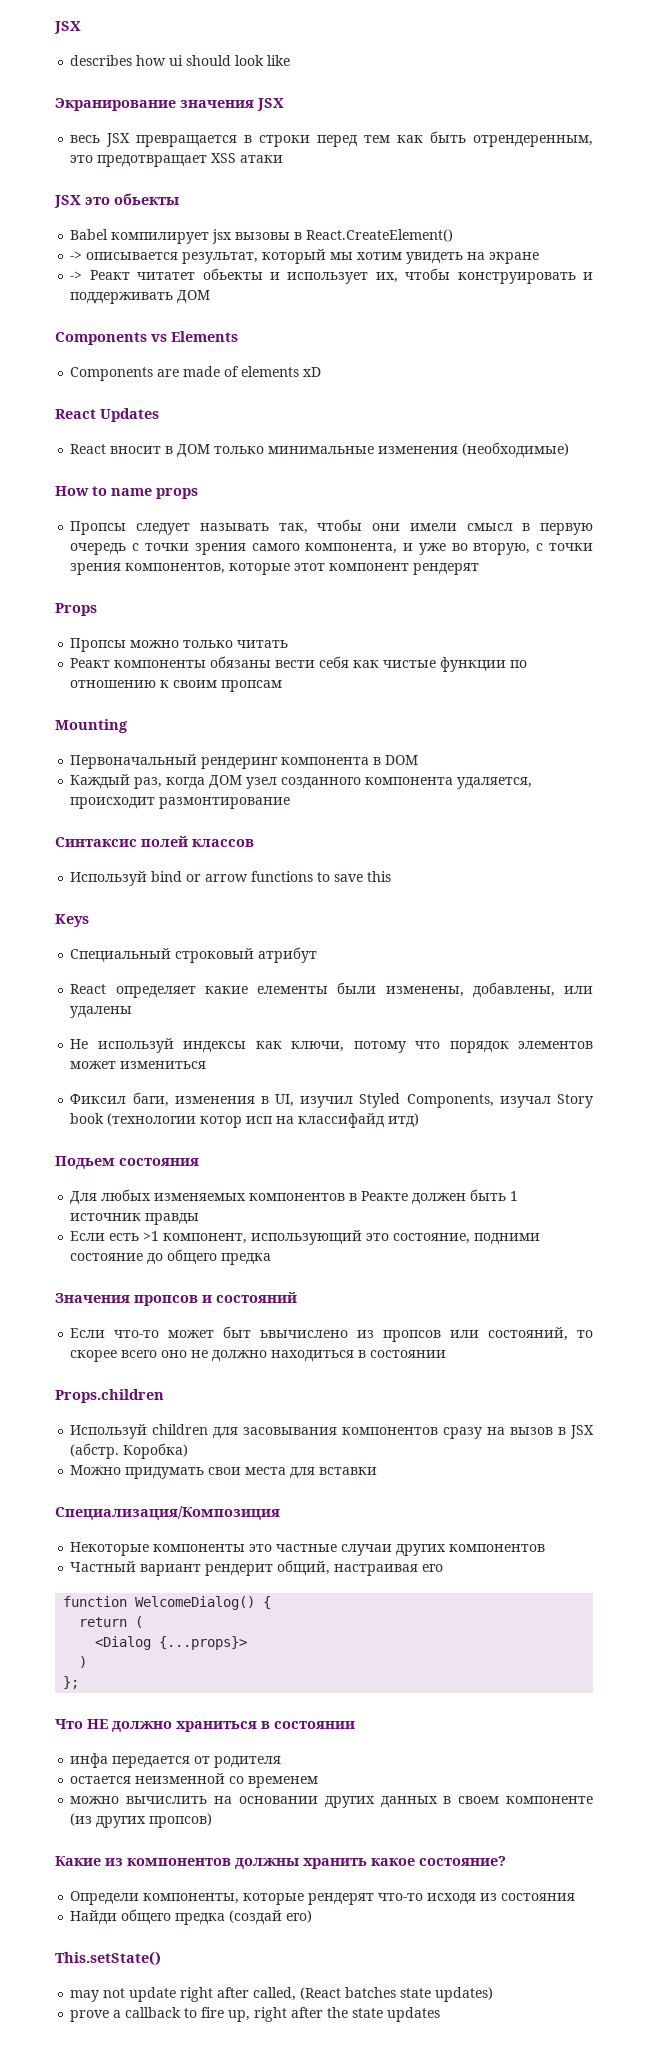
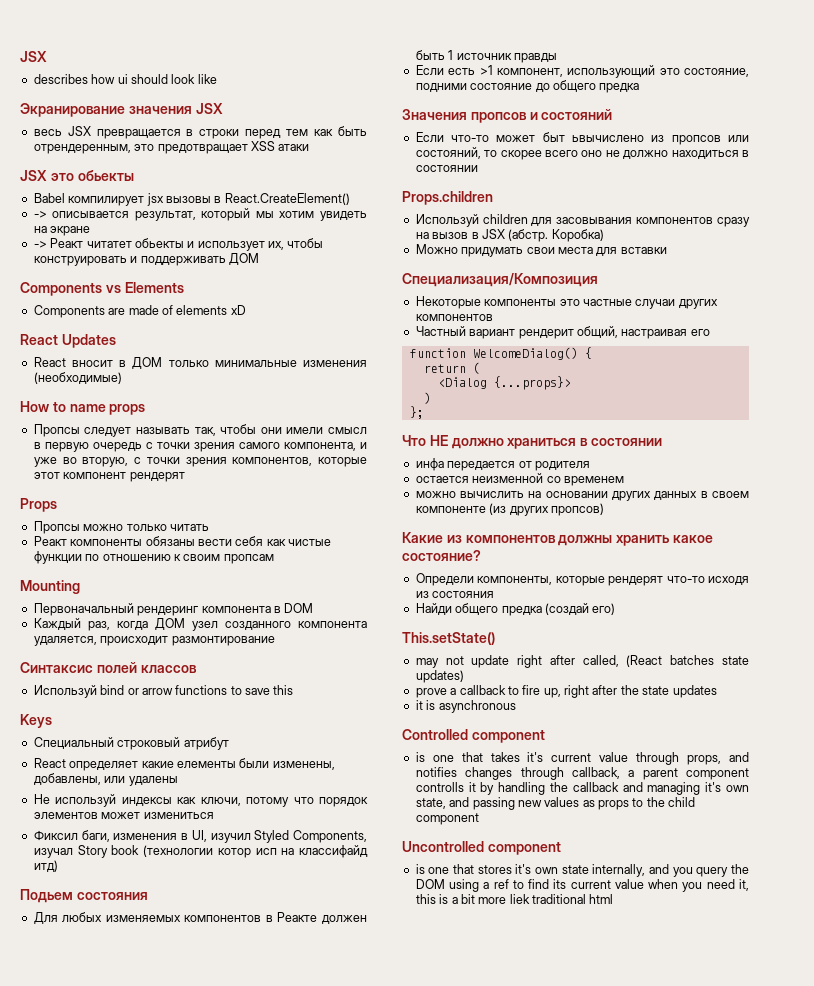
+ it is asynchronous
+ Controlled component
+ is one that takes it's current value through props, and notifies changes through callback, a parent component controlls it by handling the callback and managing it's own state, and passing new values as props to the child component
+ Uncontrolled component
+ is one that stores it's own state internally, and you query the DOM using a ref to find its current value when you need it, this is a bit more liek traditional html

